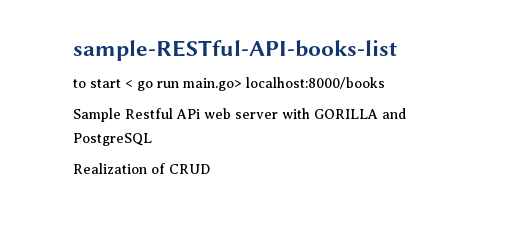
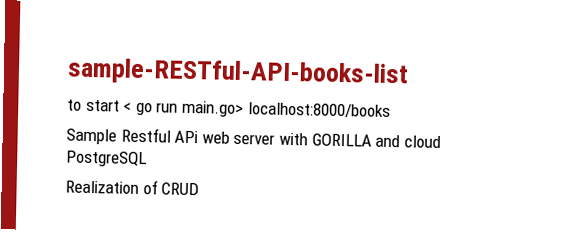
- Sample Restful APi web server with GORILLA and PostgreSQL
+ Sample Restful APi web server with GORILLA and cloud PostgreSQL

